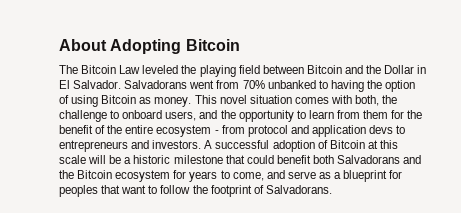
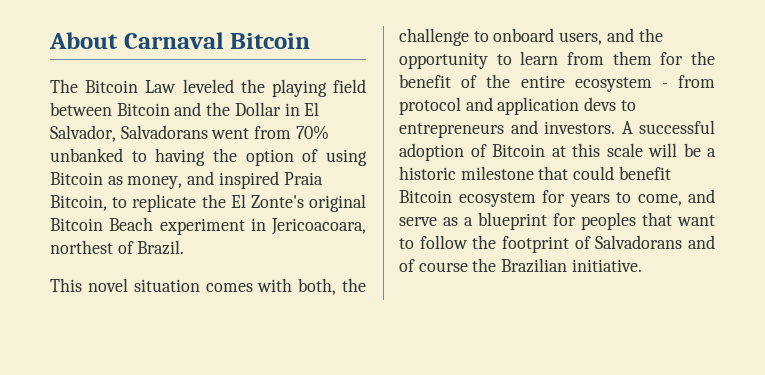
- About Adopting Bitcoin
+ About Carnaval Bitcoin
- The Bitcoin Law leveled the playing field between Bitcoin and the Dollar in El Salvador. Salvadorans went from 70% unbanked to having the option of using Bitcoin as money. This novel situation comes with both, the challenge to onboard users, and the opportunity to learn from them for the benefit of the entire ecosystem - from protocol and application devs to entrepreneurs and investors.
+ The Bitcoin Law leveled the playing field between Bitcoin and the Dollar in El Salvador, Salvadorans went from 70% unbanked to having the option of using Bitcoin as money, and inspired Praia Bitcoin, to replicate the El Zonte's original Bitcoin Beach experiment in Jericoacoara, northest of Brazil.
+ This novel situation comes with both, the challenge to onboard users, and the opportunity to learn from them for the benefit of the entire ecosystem - from protocol and application devs to entrepreneurs and investors.
- A successful adoption of Bitcoin at this scale will be a historic milestone that could benefit both Salvadorans and the Bitcoin ecosystem for years to come, and serve as a blueprint for peoples that want to follow the footprint of Salvadorans.
+ A successful adoption of Bitcoin at this scale will be a historic milestone that could benefit Bitcoin ecosystem for years to come, and serve as a blueprint for peoples that want to follow the footprint of Salvadorans and of course the Brazilian initiative.

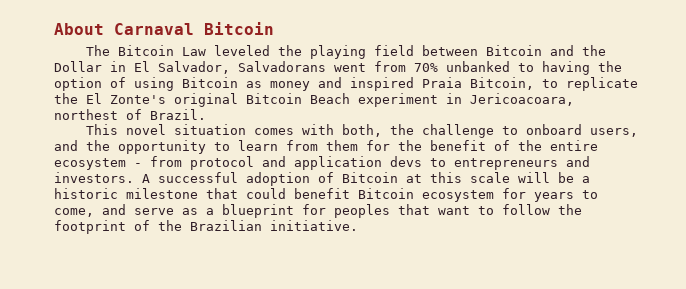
- The Bitcoin Law leveled the playing field between Bitcoin and the Dollar in El Salvador, Salvadorans went from 70% unbanked to having the option of using Bitcoin as money, and inspired Praia Bitcoin, to replicate the El Zonte's original Bitcoin Beach experiment in Jericoacoara, northest of Brazil.
+ The Bitcoin Law leveled the playing field between Bitcoin and the Dollar in El Salvador, Salvadorans went from 70% unbanked to having the option of using Bitcoin as money and inspired Praia Bitcoin, to replicate the El Zonte's original Bitcoin Beach experiment in Jericoacoara, northest of Brazil.
- A successful adoption of Bitcoin at this scale will be a historic milestone that could benefit Bitcoin ecosystem for years to come, and serve as a blueprint for peoples that want to follow the footprint of Salvadorans and of course the Brazilian initiative.
+ A successful adoption of Bitcoin at this scale will be a historic milestone that could benefit Bitcoin ecosystem for years to come, and serve as a blueprint for peoples that want to follow the footprint of the Brazilian initiative.

